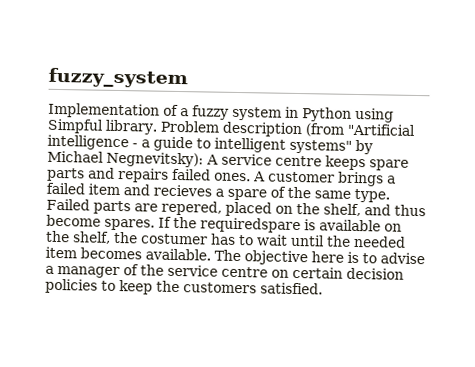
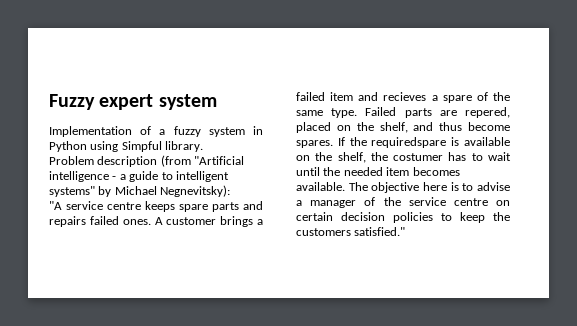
- fuzzy_system
+ Fuzzy expert system
- Implementation of a fuzzy system in Python using Simpful library. Problem description (from "Artificial intelligence - a guide to intelligent systems" by Michael Negnevitsky): A service centre keeps spare parts and repairs failed ones.
+ Implementation of a fuzzy system in Python using Simpful library.
+ Problem description (from "Artificial intelligence - a guide to intelligent systems" by Michael Negnevitsky):
+ "A service centre keeps spare parts and repairs failed ones.
- The objective here is to advise a manager of the service centre on certain decision policies to keep the customers satisfied.
+ The objective here is to advise a manager of the service centre on certain decision policies to keep the customers satisfied."

